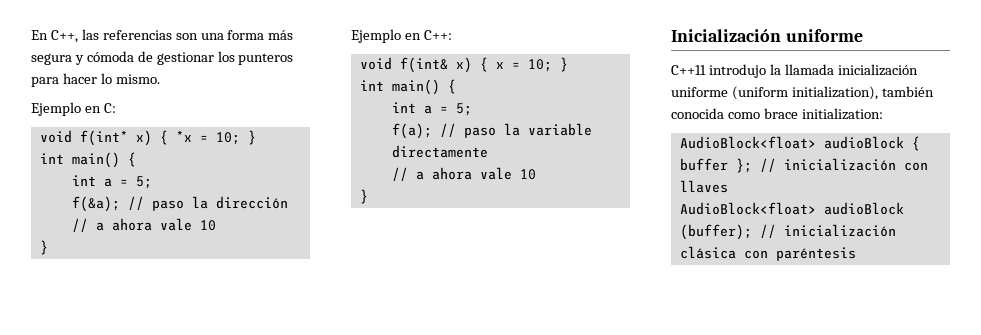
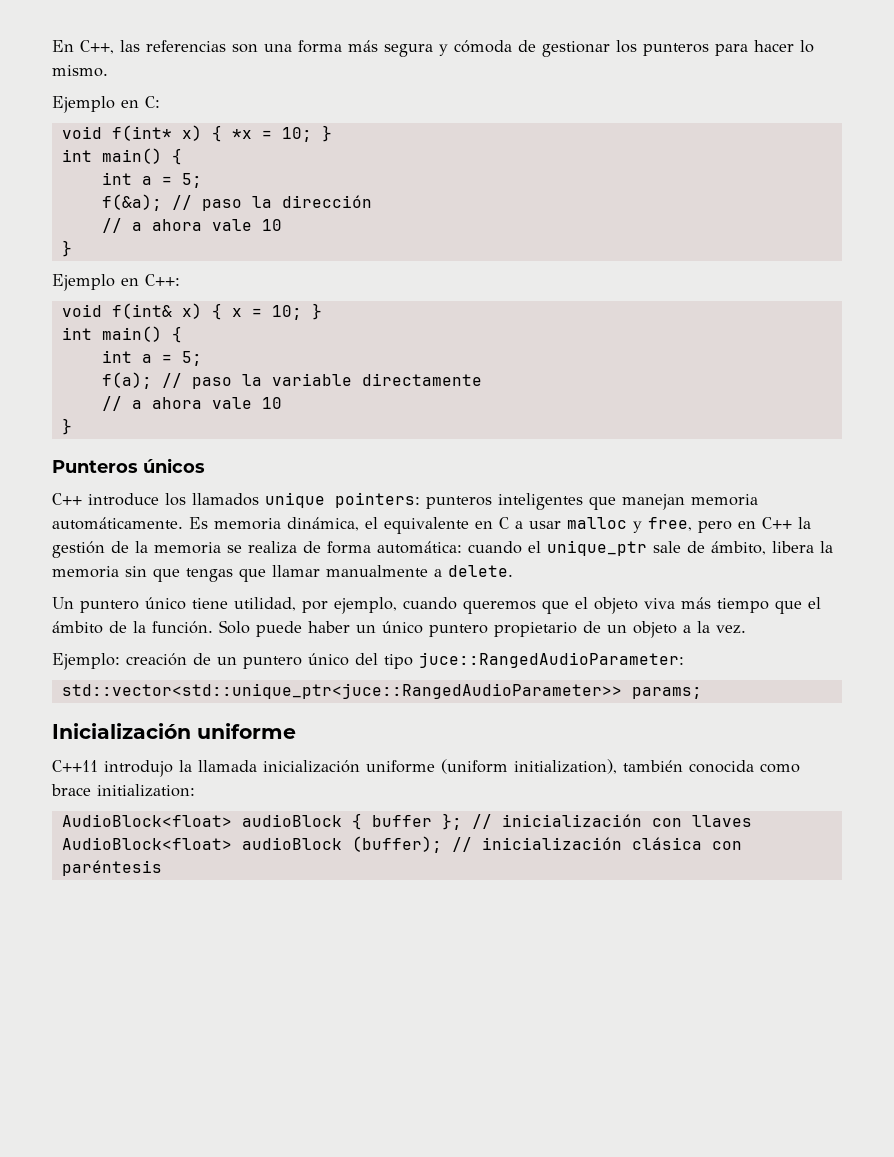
+ Punteros únicos
+ C++ introduce los llamados unique pointers: punteros inteligentes que manejan memoria automáticamente. Es memoria dinámica, el equivalente en C a usar malloc y free, pero en C++ la gestión de la memoria se realiza de forma automática: cuando el unique_ptr sale de ámbito, libera la memoria sin que tengas que llamar manualmente a delete.
+ Un puntero único tiene utilidad, por ejemplo, cuando queremos que el objeto viva más tiempo que el ámbito de la función. Solo puede haber un único puntero propietario de un objeto a la vez.
+ Ejemplo: creación de un puntero único del tipo juce::RangedAudioParameter:
+ std::vector<std::unique_ptr<juce::RangedAudioParameter>> params;

